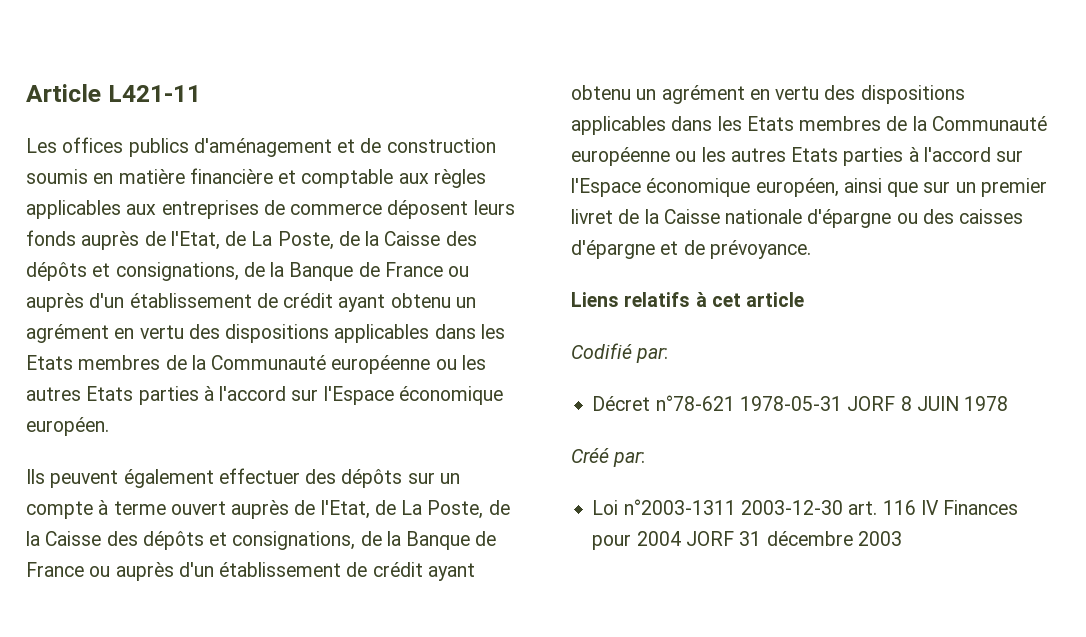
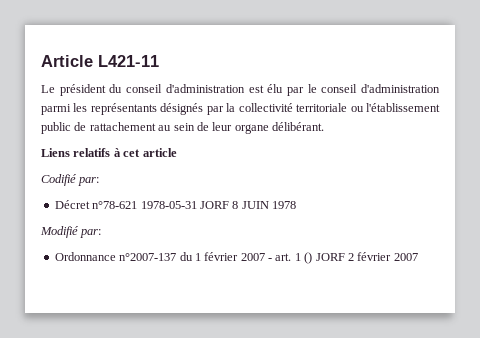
- Les offices publics d'aménagement et de construction soumis en matière financière et comptable aux règles applicables aux entreprises de commerce déposent leurs fonds auprès de l'Etat, de La Poste, de la Caisse des dépôts et consignations, de la Banque de France ou auprès d'un établissement de crédit ayant obtenu un agrément en vertu des dispositions applicables dans les Etats membres de la Communauté européenne ou les autres Etats parties à l'accord sur l'Espace économique européen.
- Ils peuvent également effectuer des dépôts sur un compte à terme ouvert auprès de l'Etat, de La Poste, de la Caisse des dépôts et consignations, de la Banque de France ou auprès d'un établissement de crédit ayant obtenu un agrément en vertu des dispositions applicables dans les Etats membres de la Communauté européenne ou les autres Etats parties à l'accord sur l'Espace économique européen, ainsi que sur un premier livret de la Caisse nationale d'épargne ou des caisses d'épargne et de prévoyance.
+ Le président du conseil d'administration est élu par le conseil d'administration parmi les représentants désignés par la collectivité territoriale ou l'établissement public de rattachement au sein de leur organe délibérant.
- Créé par:
- Loi n°2003-1311 2003-12-30 art. 116 IV Finances pour 2004 JORF 31 décembre 2003
+ Modifié par:
+ Ordonnance n°2007-137 du 1 février 2007 - art. 1 () JORF 2 février 2007

